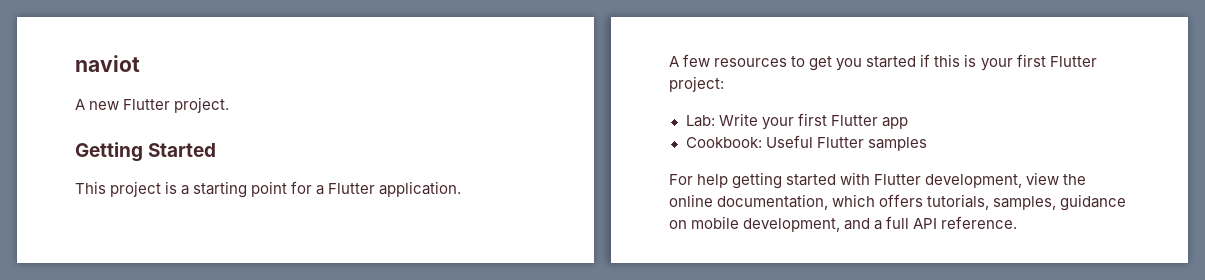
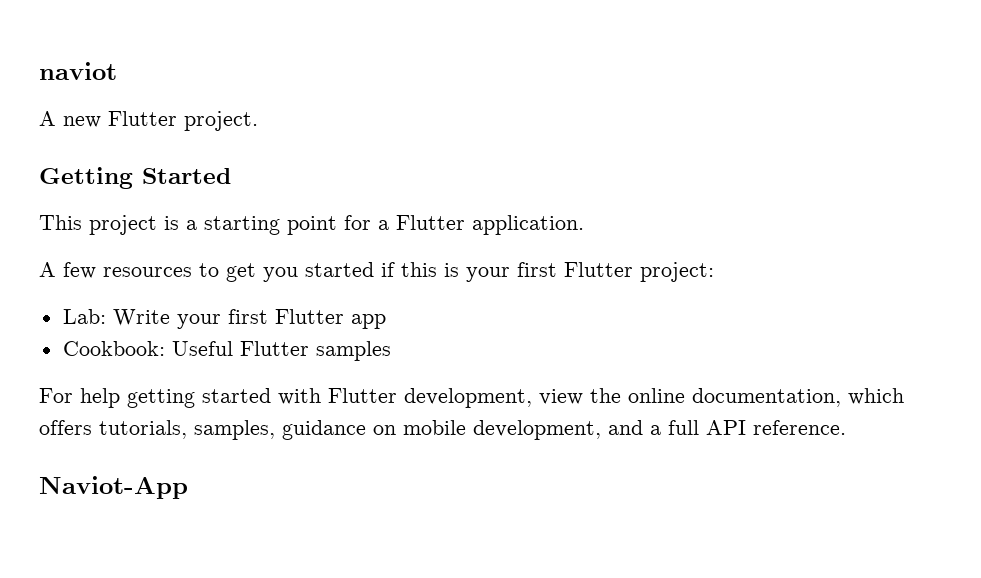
+ Naviot-App

